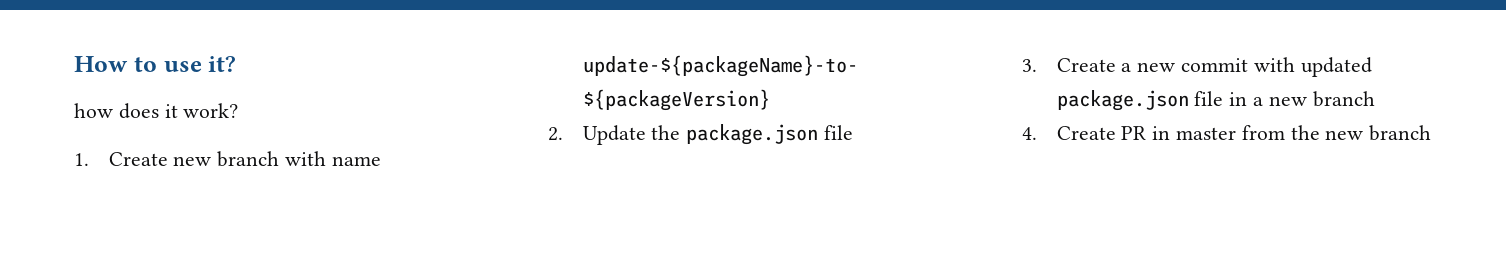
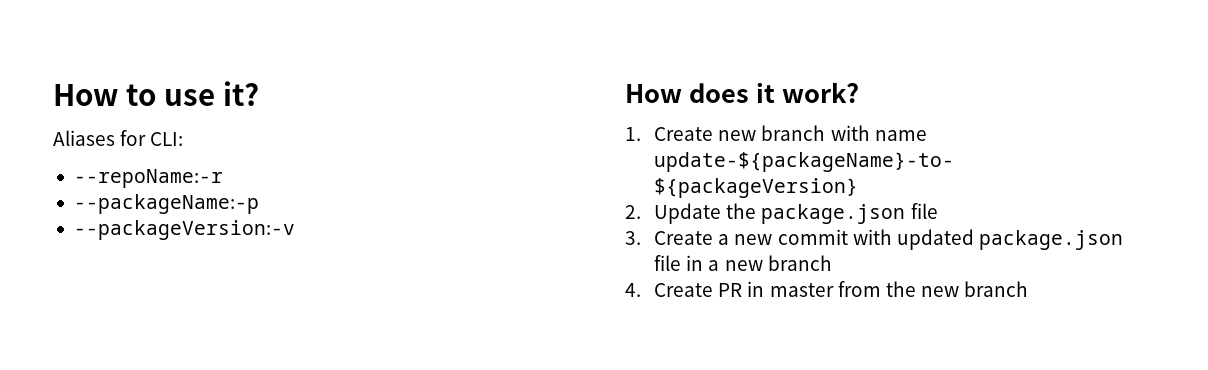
- how does it work?
+ Aliases for CLI:
+ --repoName:-r
+ --packageName:-p
+ --packageVersion:-v
+ How does it work?

